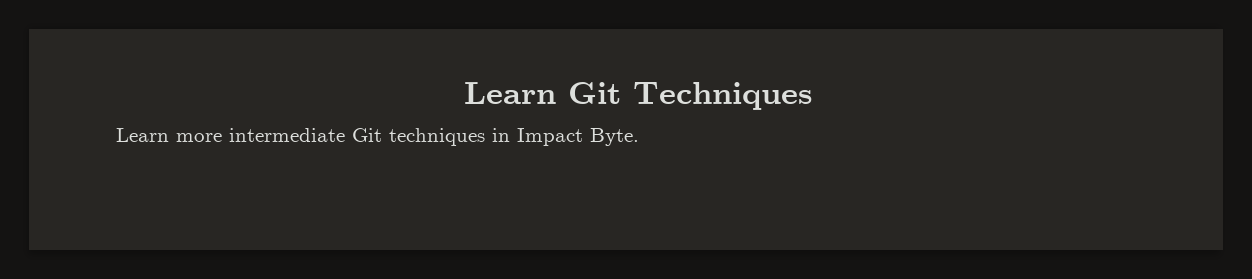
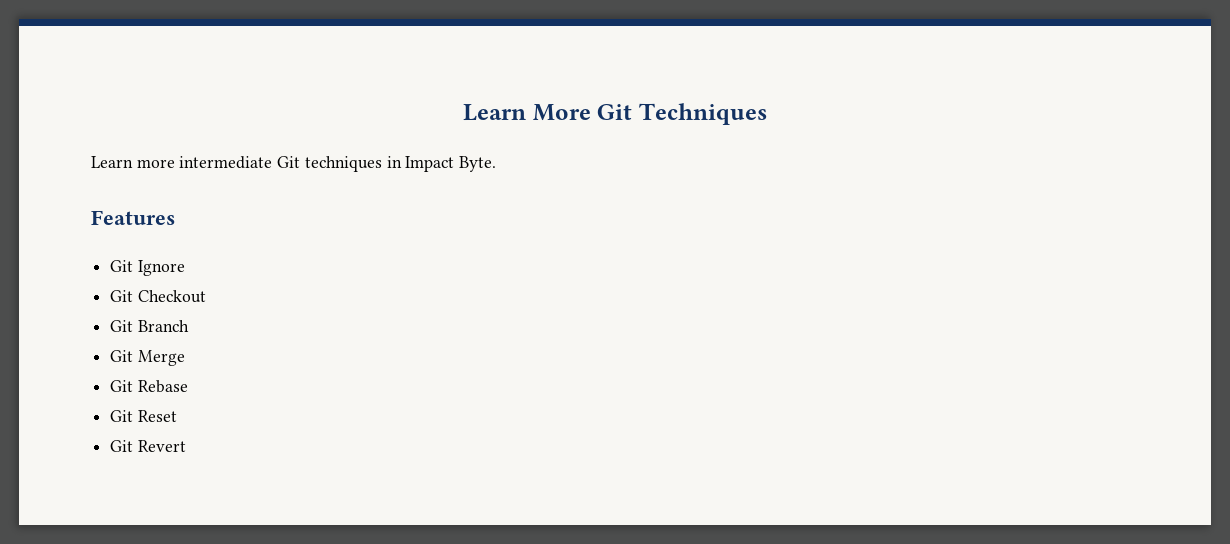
- Learn Git Techniques
+ Learn More Git Techniques
+ Features
+ Git Ignore
+ Git Checkout
+ Git Branch
+ Git Merge
+ Git Rebase
+ Git Reset
+ Git Revert

